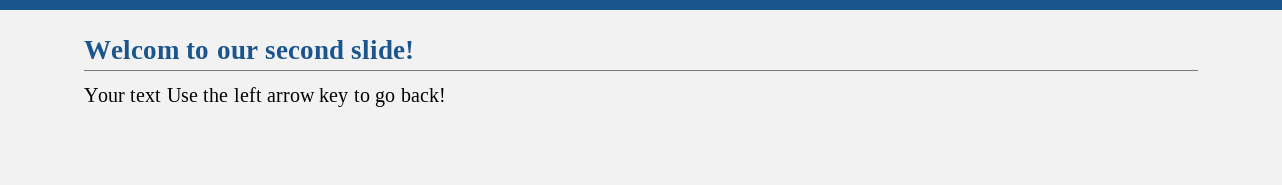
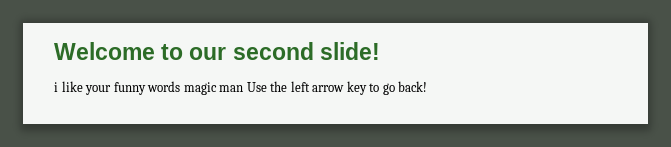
- Welcom to our second slide!
+ Welcome to our second slide!
- Your text Use the left arrow key to go back!
+ i like your funny words magic man Use the left arrow key to go back!

